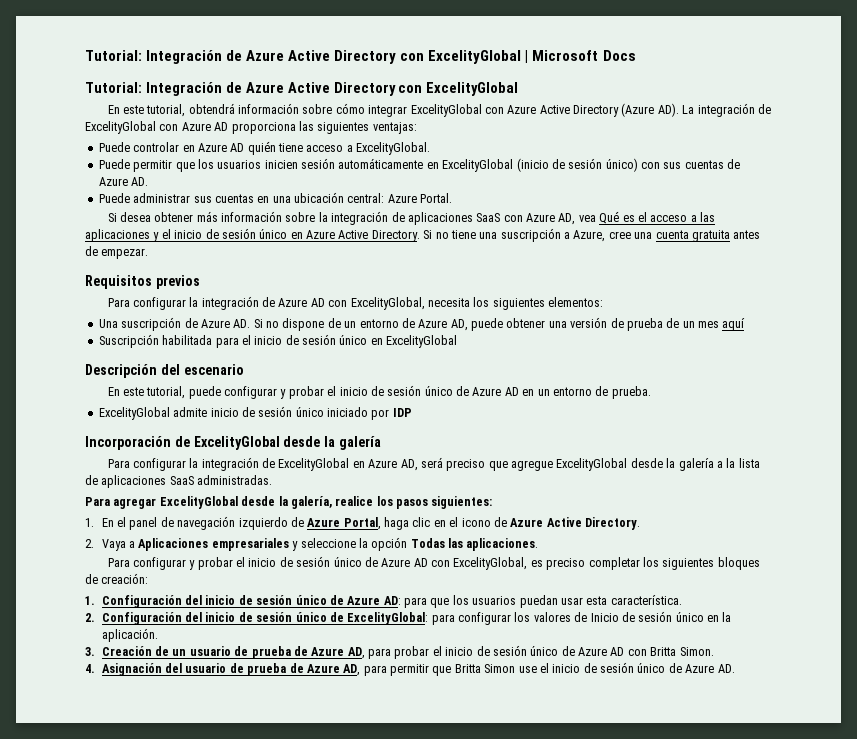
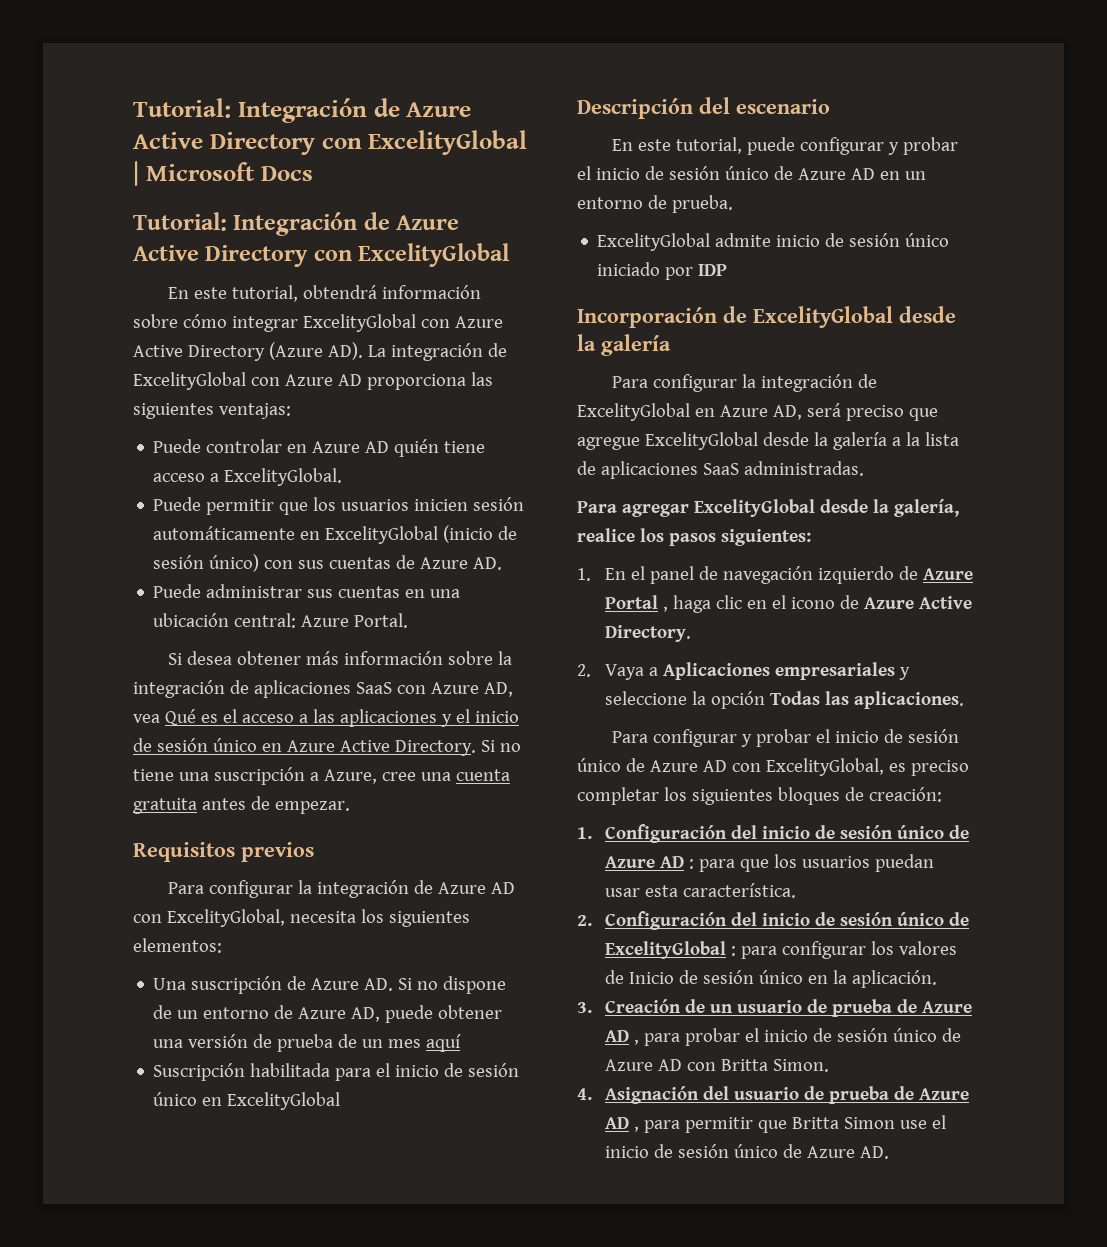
- 1. En el panel de navegación izquierdo de Azure Portal, haga clic en el icono de Azure Active Directory.
+ 1. En el panel de navegación izquierdo de Azure Portal , haga clic en el icono de Azure Active Directory.
- 1. Configuración del inicio de sesión único de Azure AD: para que los usuarios puedan usar esta característica.
+ 1. Configuración del inicio de sesión único de Azure AD : para que los usuarios puedan usar esta característica.
- 2. Configuración del inicio de sesión único de ExcelityGlobal: para configurar los valores de Inicio de sesión único en la aplicación.
+ 2. Configuración del inicio de sesión único de ExcelityGlobal : para configurar los valores de Inicio de sesión único en la aplicación.
- 3. Creación de un usuario de prueba de Azure AD, para probar el inicio de sesión único de Azure AD con Britta Simon.
+ 3. Creación de un usuario de prueba de Azure AD , para probar el inicio de sesión único de Azure AD con Britta Simon.
- 4. Asignación del usuario de prueba de Azure AD, para permitir que Britta Simon use el inicio de sesión único de Azure AD.
+ 4. Asignación del usuario de prueba de Azure AD , para permitir que Britta Simon use el inicio de sesión único de Azure AD.

